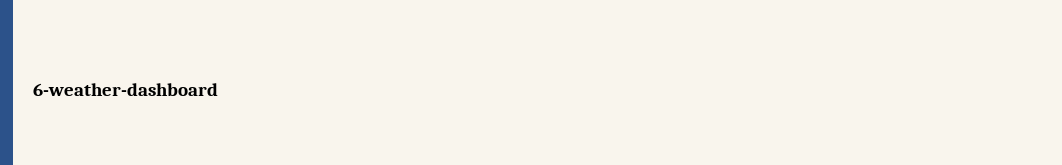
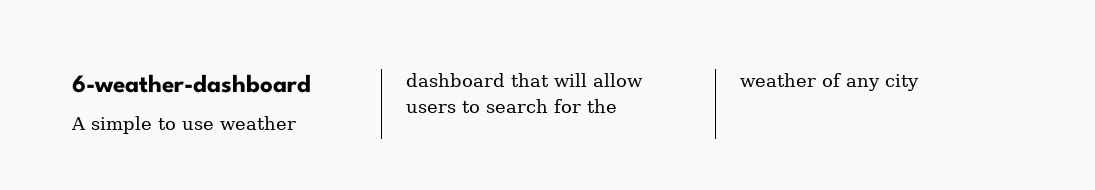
+ A simple to use weather dashboard that will allow users to search for the weather of any city

